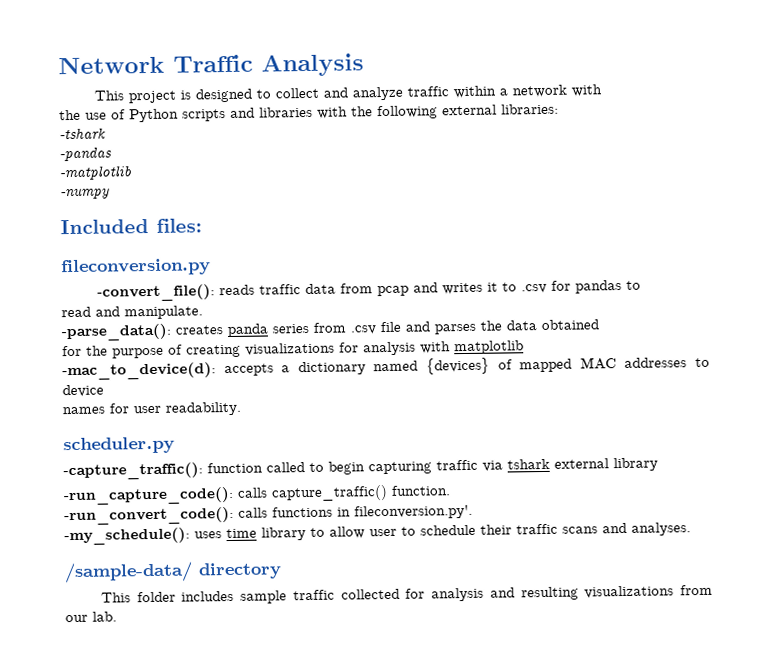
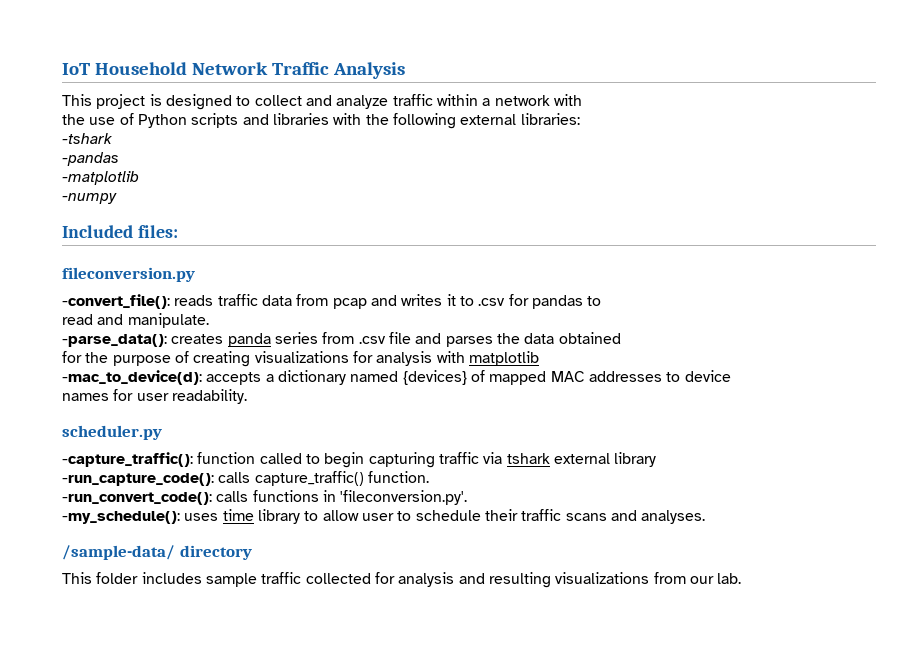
- Network Traffic Analysis
+ IoT Household Network Traffic Analysis
- -run_convert_code(): calls functions in fileconversion.py'.
+ -run_convert_code(): calls functions in 'fileconversion.py'.

